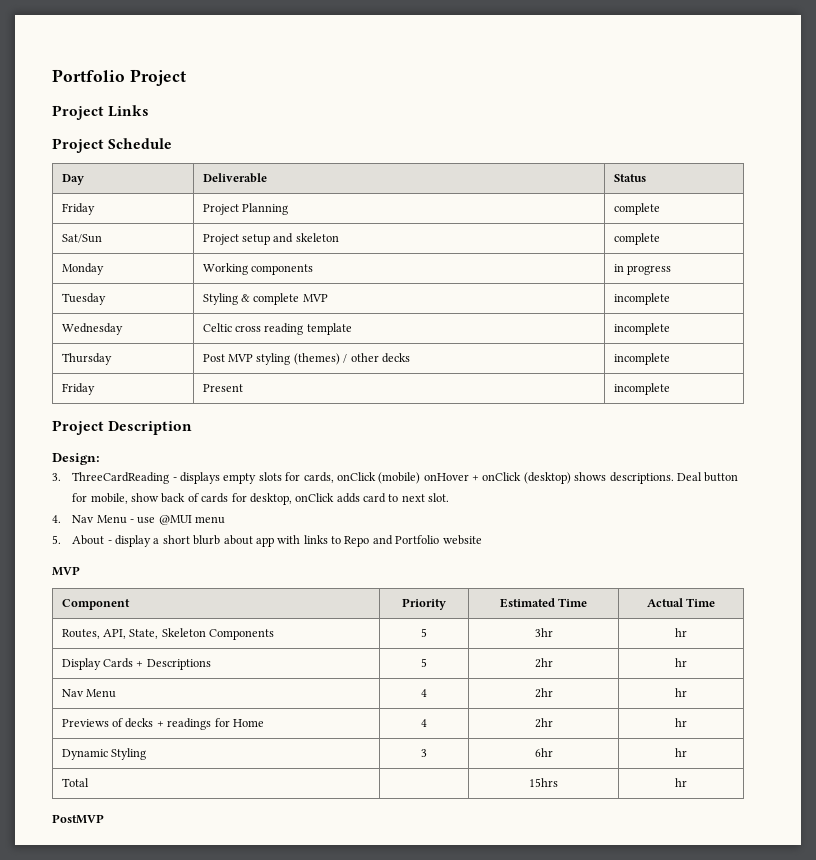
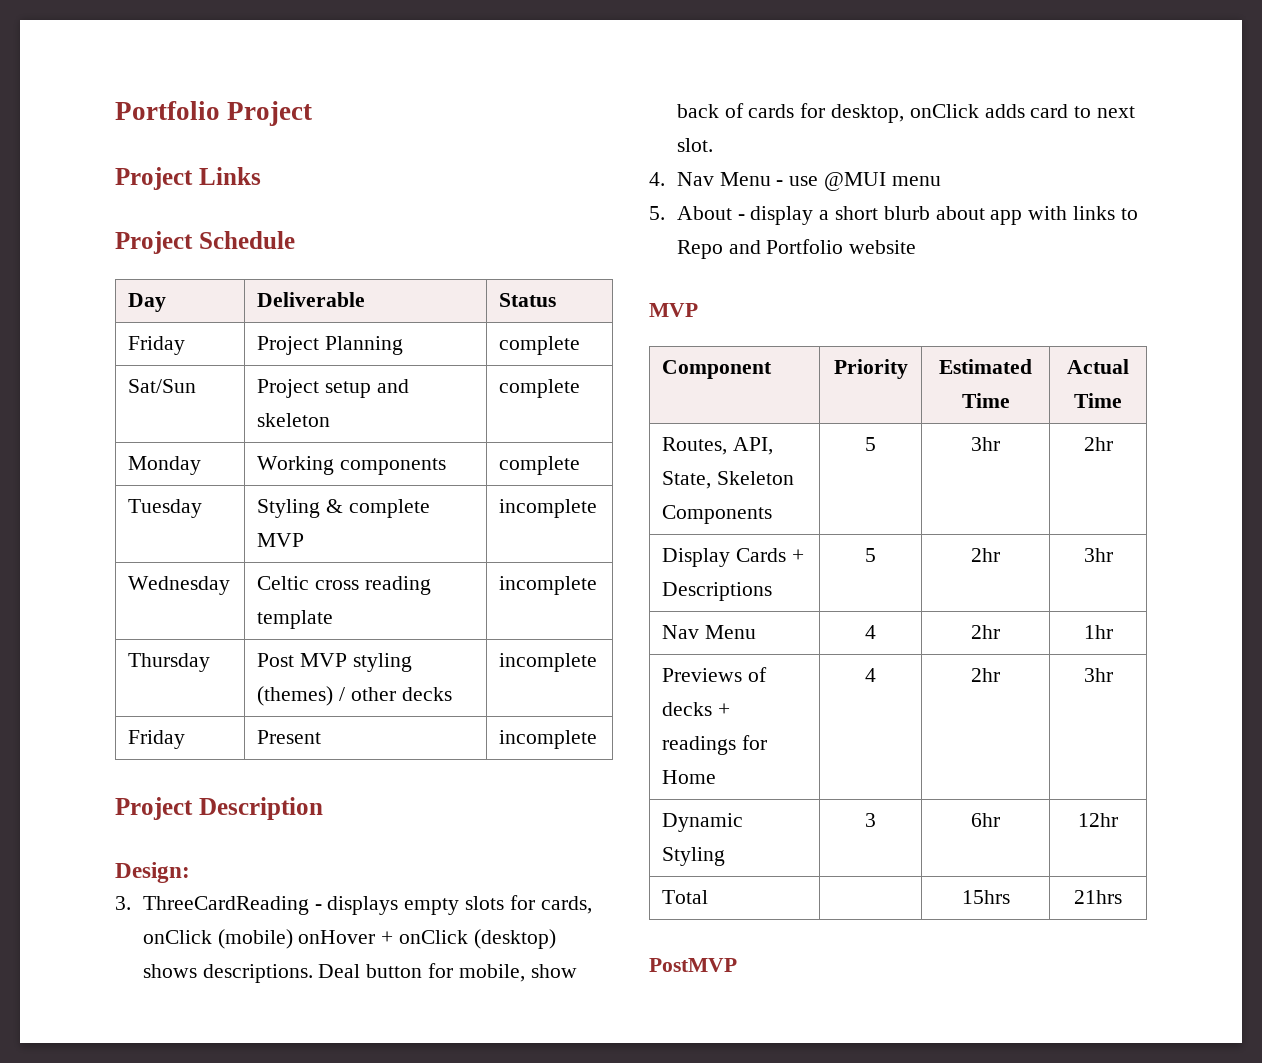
- Monday | Working components | in progress
+ Monday | Working components | complete
- Routes, API, State, Skeleton Components | 5 | 3hr | hr
+ Routes, API, State, Skeleton Components | 5 | 3hr | 2hr
- Display Cards + Descriptions | 5 | 2hr | hr
+ Display Cards + Descriptions | 5 | 2hr | 3hr
- Nav Menu | 4 | 2hr | hr
+ Nav Menu | 4 | 2hr | 1hr
- Previews of decks + readings for Home | 4 | 2hr | hr
+ Previews of decks + readings for Home | 4 | 2hr | 3hr
- Dynamic Styling | 3 | 6hr | hr
+ Dynamic Styling | 3 | 6hr | 12hr
- Total | | 15hrs | hr
+ Total | | 15hrs | 21hrs

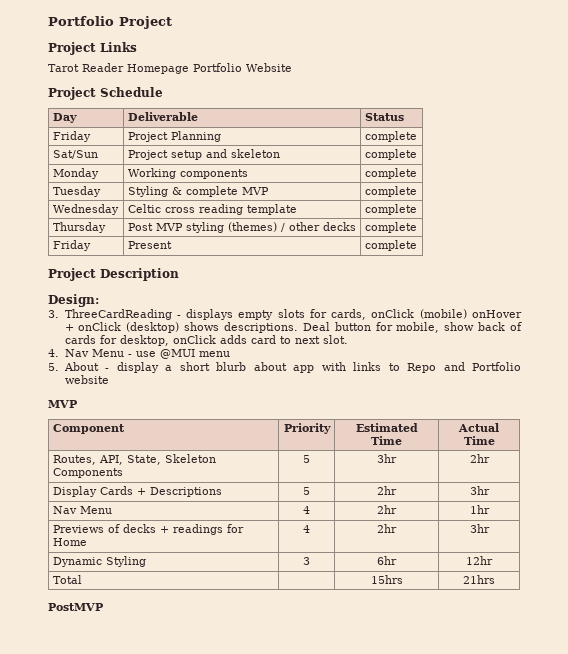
+ Tarot Reader Homepage Portfolio Website
- Tuesday | Styling & complete MVP | incomplete
+ Tuesday | Styling & complete MVP | complete
- Wednesday | Celtic cross reading template | incomplete
+ Wednesday | Celtic cross reading template | complete
- Thursday | Post MVP styling (themes) / other decks | incomplete
+ Thursday | Post MVP styling (themes) / other decks | complete
- Friday | Present | incomplete
+ Friday | Present | complete

